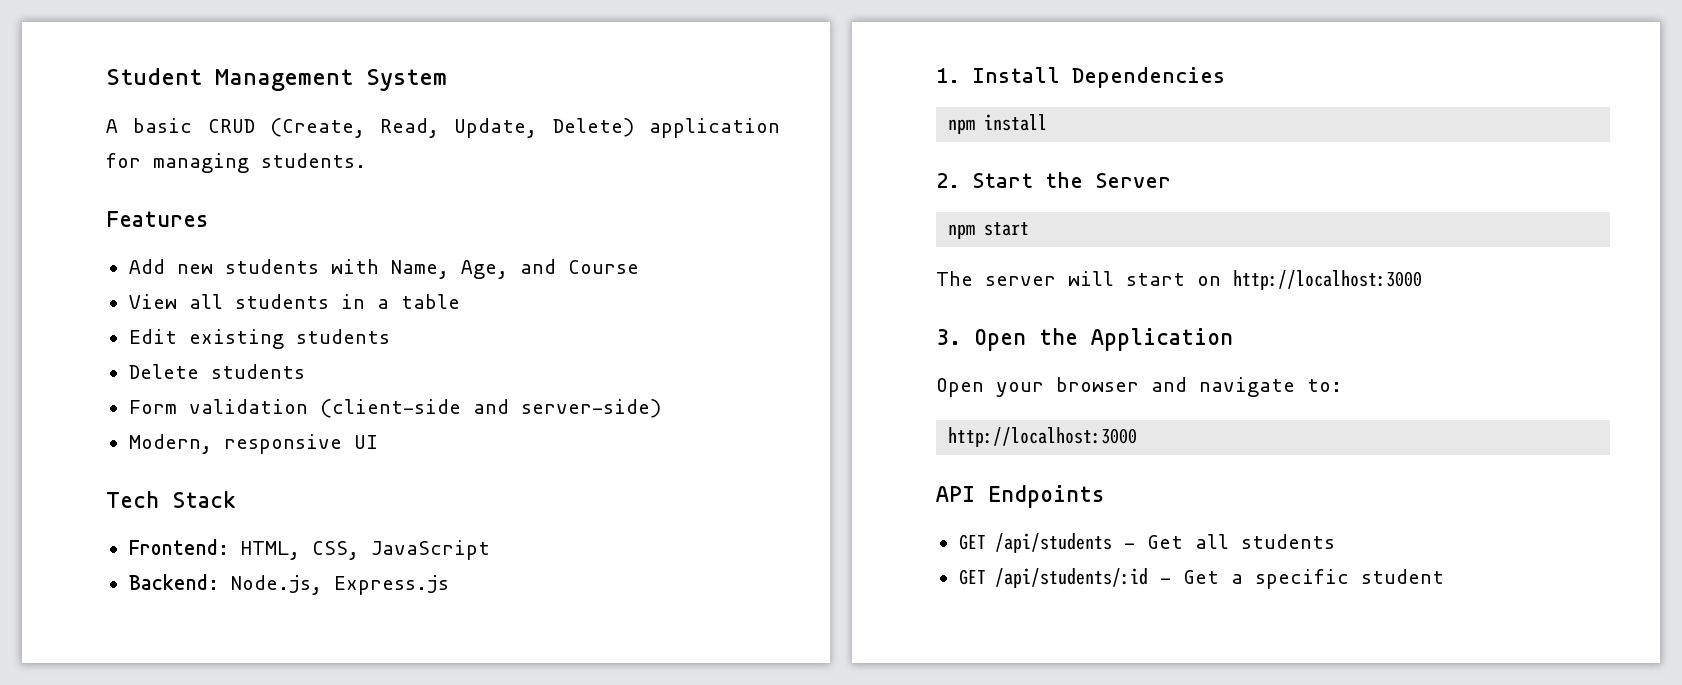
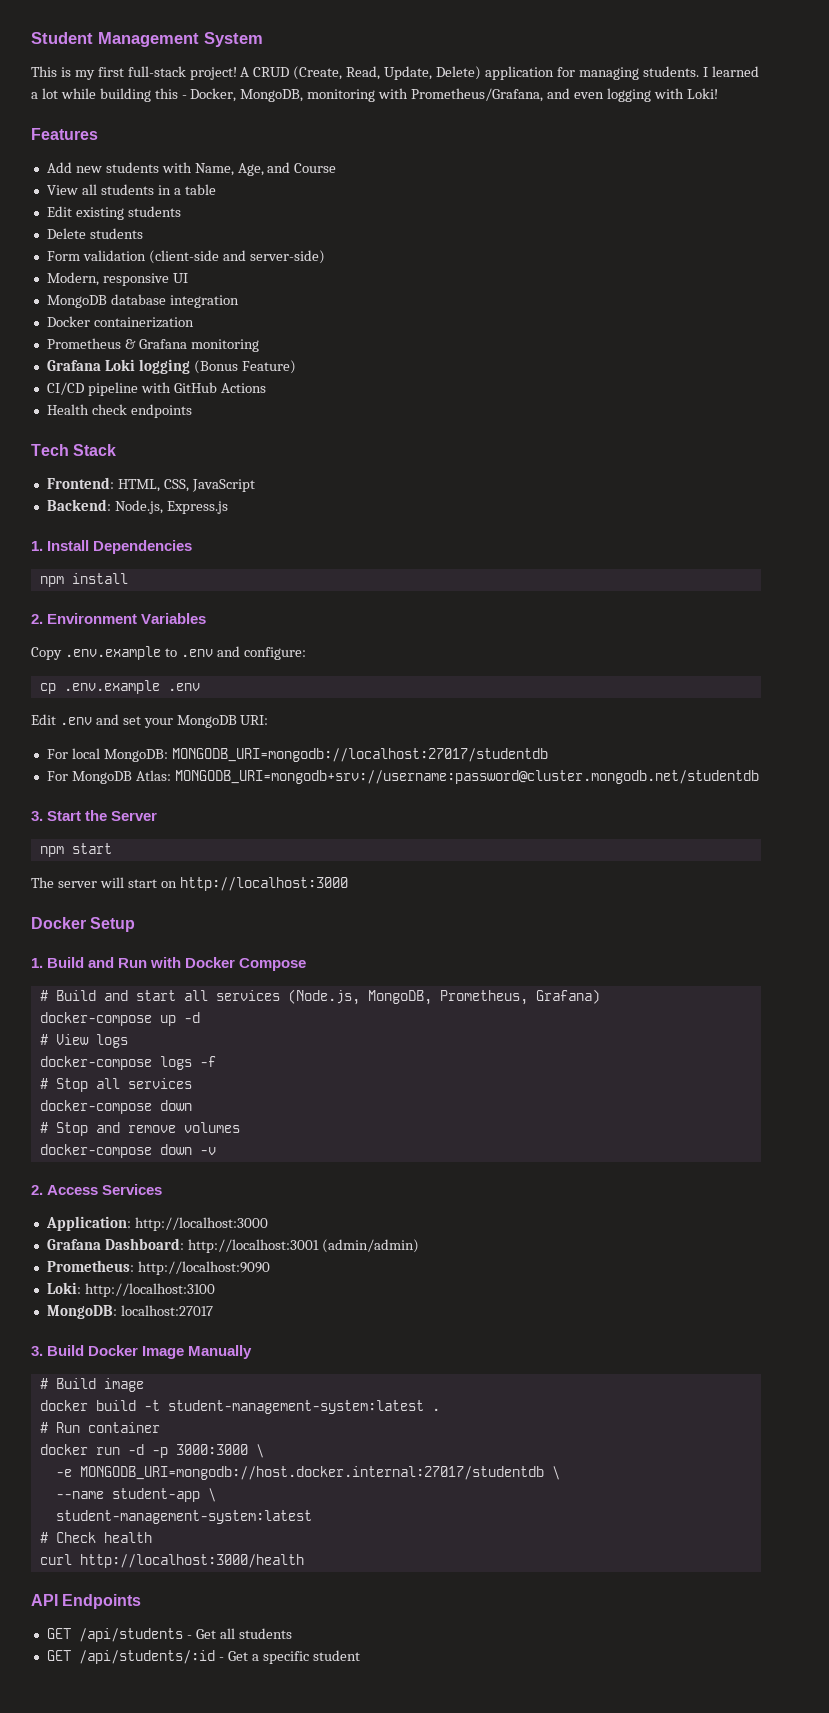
- A basic CRUD (Create, Read, Update, Delete) application for managing students.
+ This is my first full-stack project! A CRUD (Create, Read, Update, Delete) application for managing students. I learned a lot while building this - Docker, MongoDB, monitoring with Prometheus/Grafana, and even logging with Loki!
+ MongoDB database integration
+ Docker containerization
+ Prometheus & Grafana monitoring
+ Grafana Loki logging (Bonus Feature)
+ CI/CD pipeline with GitHub Actions
+ Health check endpoints
- 2. Start the Server
+ 2. Environment Variables
+ Copy .env.example to .env and configure:
+ cp .env.example .env
+ Edit .env and set your MongoDB URI:
+ For local MongoDB: MONGODB_URI=mongodb://localhost:27017/studentdb
+ For MongoDB Atlas: MONGODB_URI=mongodb+srv://username:password@cluster.mongodb.net/studentdb
+ 3. Start the Server
- 3. Open the Application
- Open your browser and navigate to:
- http://localhost:3000
+ Docker Setup
+ 1. Build and Run with Docker Compose
+ # Build and start all services (Node.js, MongoDB, Prometheus, Grafana)
+ docker-compose up -d
+ # View logs
+ docker-compose logs -f
+ # Stop all services
+ docker-compose down
+ # Stop and remove volumes
+ docker-compose down -v
+ 2. Access Services
+ Application: http://localhost:3000
+ Grafana Dashboard: http://localhost:3001 (admin/admin)
+ Prometheus: http://localhost:9090
+ Loki: http://localhost:3100
+ MongoDB: localhost:27017
+ 3. Build Docker Image Manually
+ # Build image
+ docker build -t student-management-system:latest .
+ # Run container
+ docker run -d -p 3000:3000 \
+ -e MONGODB_URI=mongodb://host.docker.internal:27017/studentdb \
+ --name student-app \
+ student-management-system:latest
+ # Check health
+ curl http://localhost:3000/health

